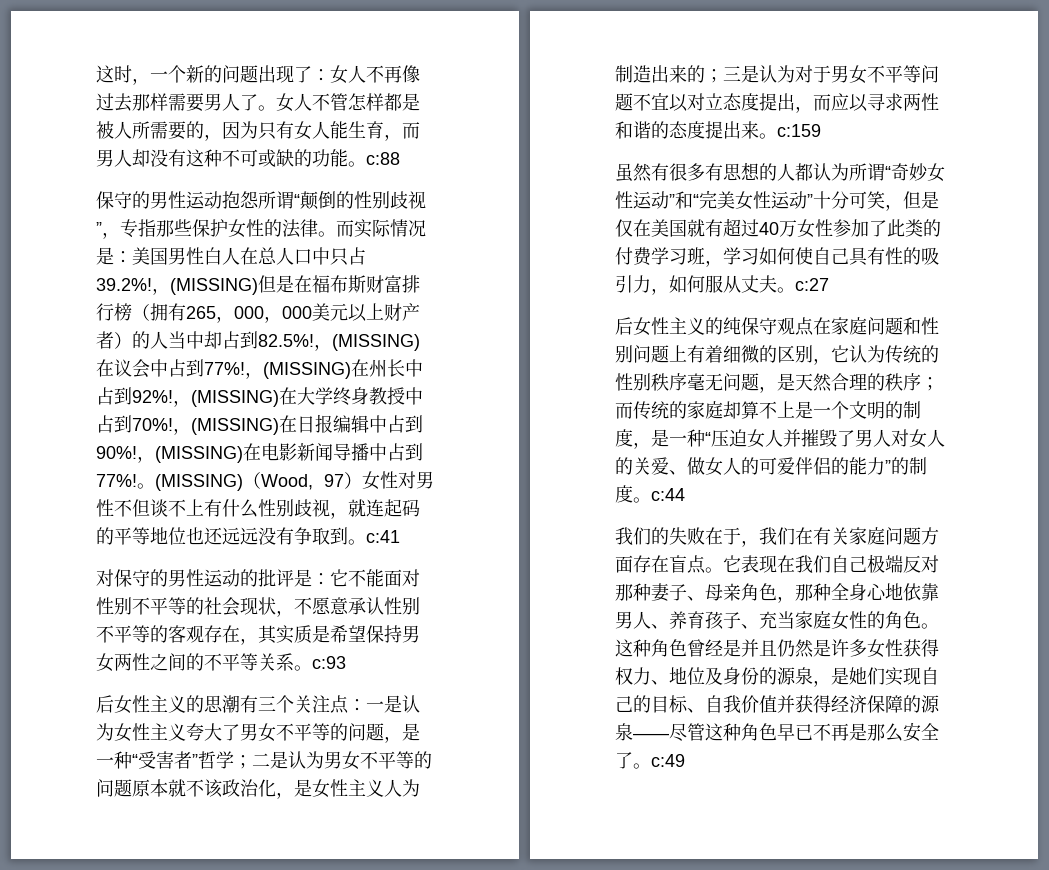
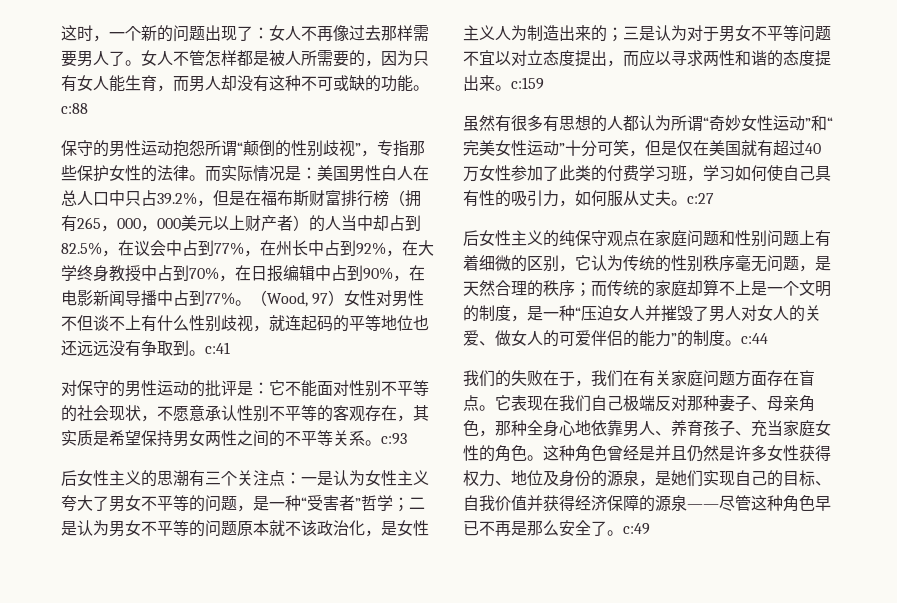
- 美国男性白人在总人口中只占39.2%!，(MISSING)但是在福布斯财富排行榜（拥有265，000，000美元以上财产者）的人当中却占到82.5%!，(MISSING)在议会中占到77%!，(MISSING)在州长中占到92%!，(MISSING)在大学终身教授中占到70%!，(MISSING)在日报编辑中占到90%!，(MISSING)在电影新闻导播中占到77%!。(MISSING)（Wood, 97）女性对男性不但谈不上有什么性别歧视，就连起码的平等地位也还远远没有争取到。c:41
+ 美国男性白人在总人口中只占39.2%，但是在福布斯财富排行榜（拥有265，000，000美元以上财产者）的人当中却占到82.5%，在议会中占到77%，在州长中占到92%，在大学终身教授中占到70%，在日报编辑中占到90%，在电影新闻导播中占到77%。（Wood, 97）女性对男性不但谈不上有什么性别歧视，就连起码的平等地位也还远远没有争取到。c:41

